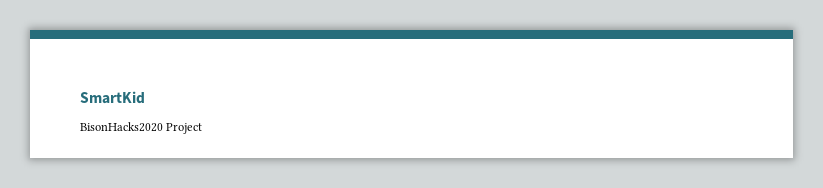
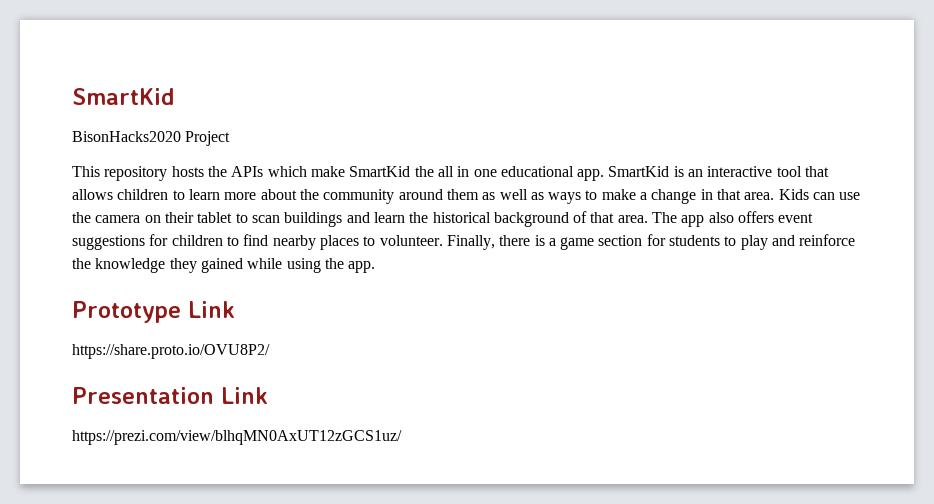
+ This repository hosts the APIs which make SmartKid the all in one educational app. SmartKid is an interactive tool that allows children to learn more about the community around them as well as ways to make a change in that area. Kids can use the camera on their tablet to scan buildings and learn the historical background of that area. The app also offers event suggestions for children to find nearby places to volunteer. Finally, there is a game section for students to play and reinforce the knowledge they gained while using the app.
+ Prototype Link
+ https://share.proto.io/OVU8P2/
+ Presentation Link
+ https://prezi.com/view/blhqMN0AxUT12zGCS1uz/

